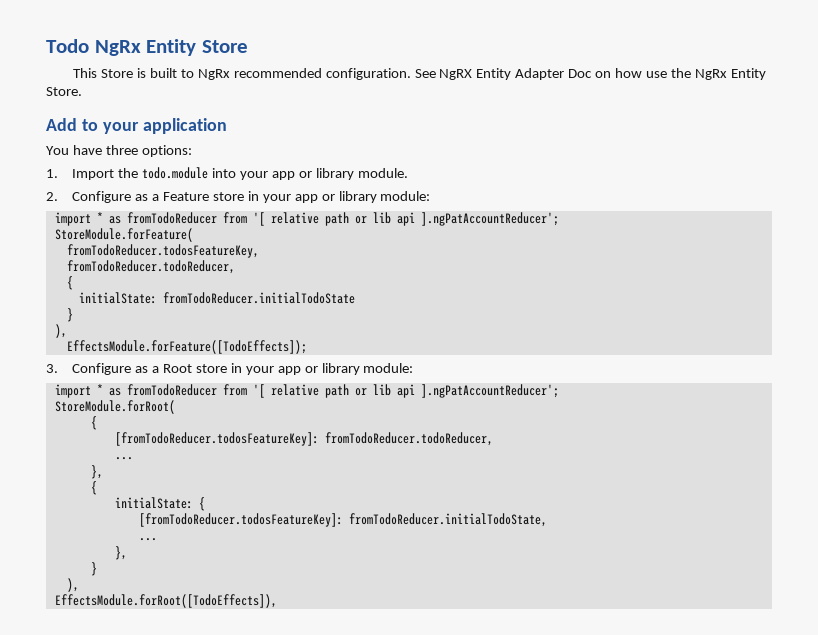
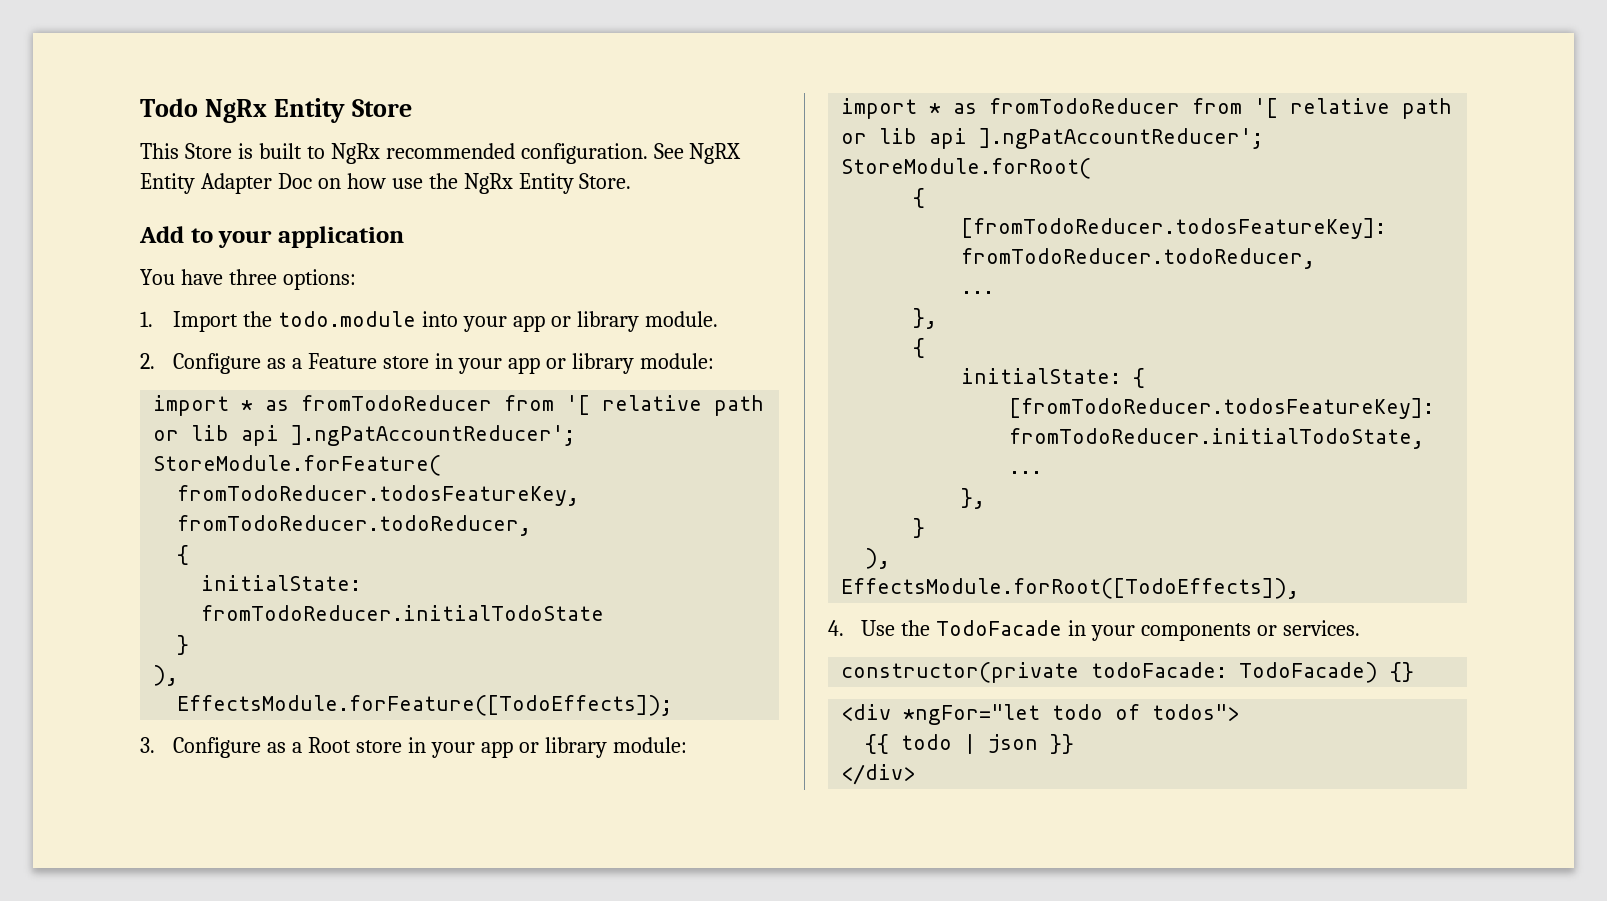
+ 4. Use the TodoFacade in your components or services.
+ constructor(private todoFacade: TodoFacade) {}
+ <div *ngFor="let todo of todos">
+ {{ todo | json }}
+ </div>

